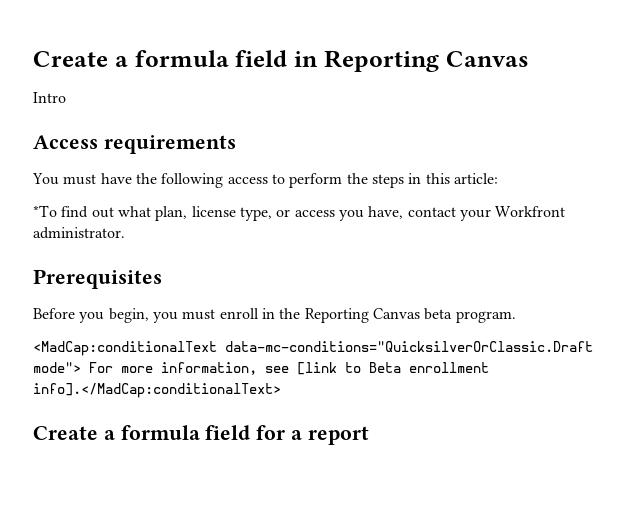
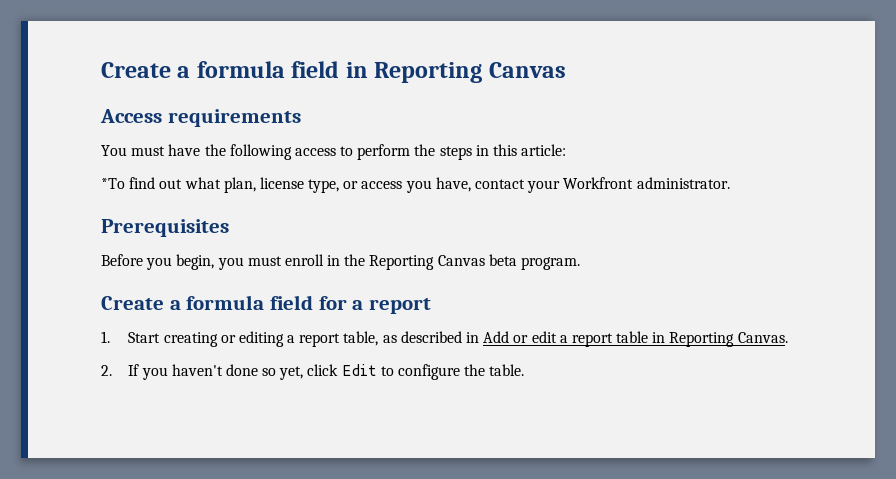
- Intro
- <MadCap:conditionalText data-mc-conditions="QuicksilverOrClassic.Draft mode"> For more information, see [link to Beta enrollment info].</MadCap:conditionalText>
+ 1. Start creating or editing a report table, as described in Add or edit a report table in Reporting Canvas.
+ 2. If you haven't done so yet, click Edit to configure the table.

